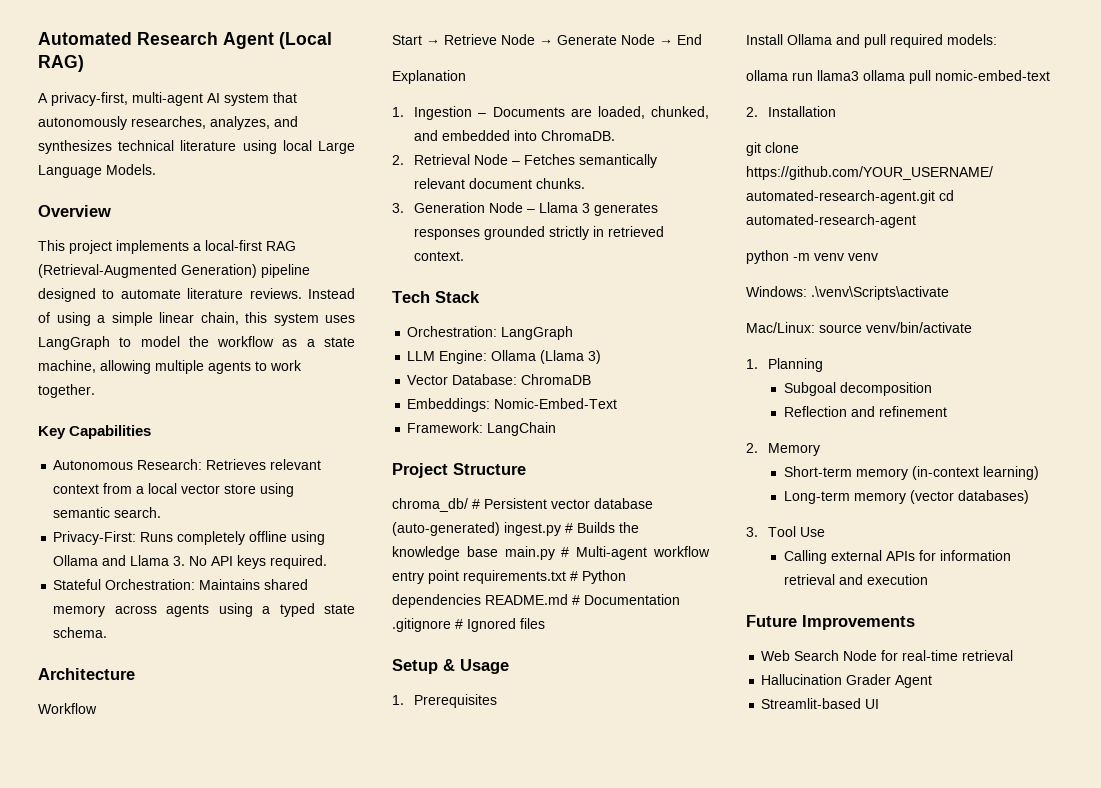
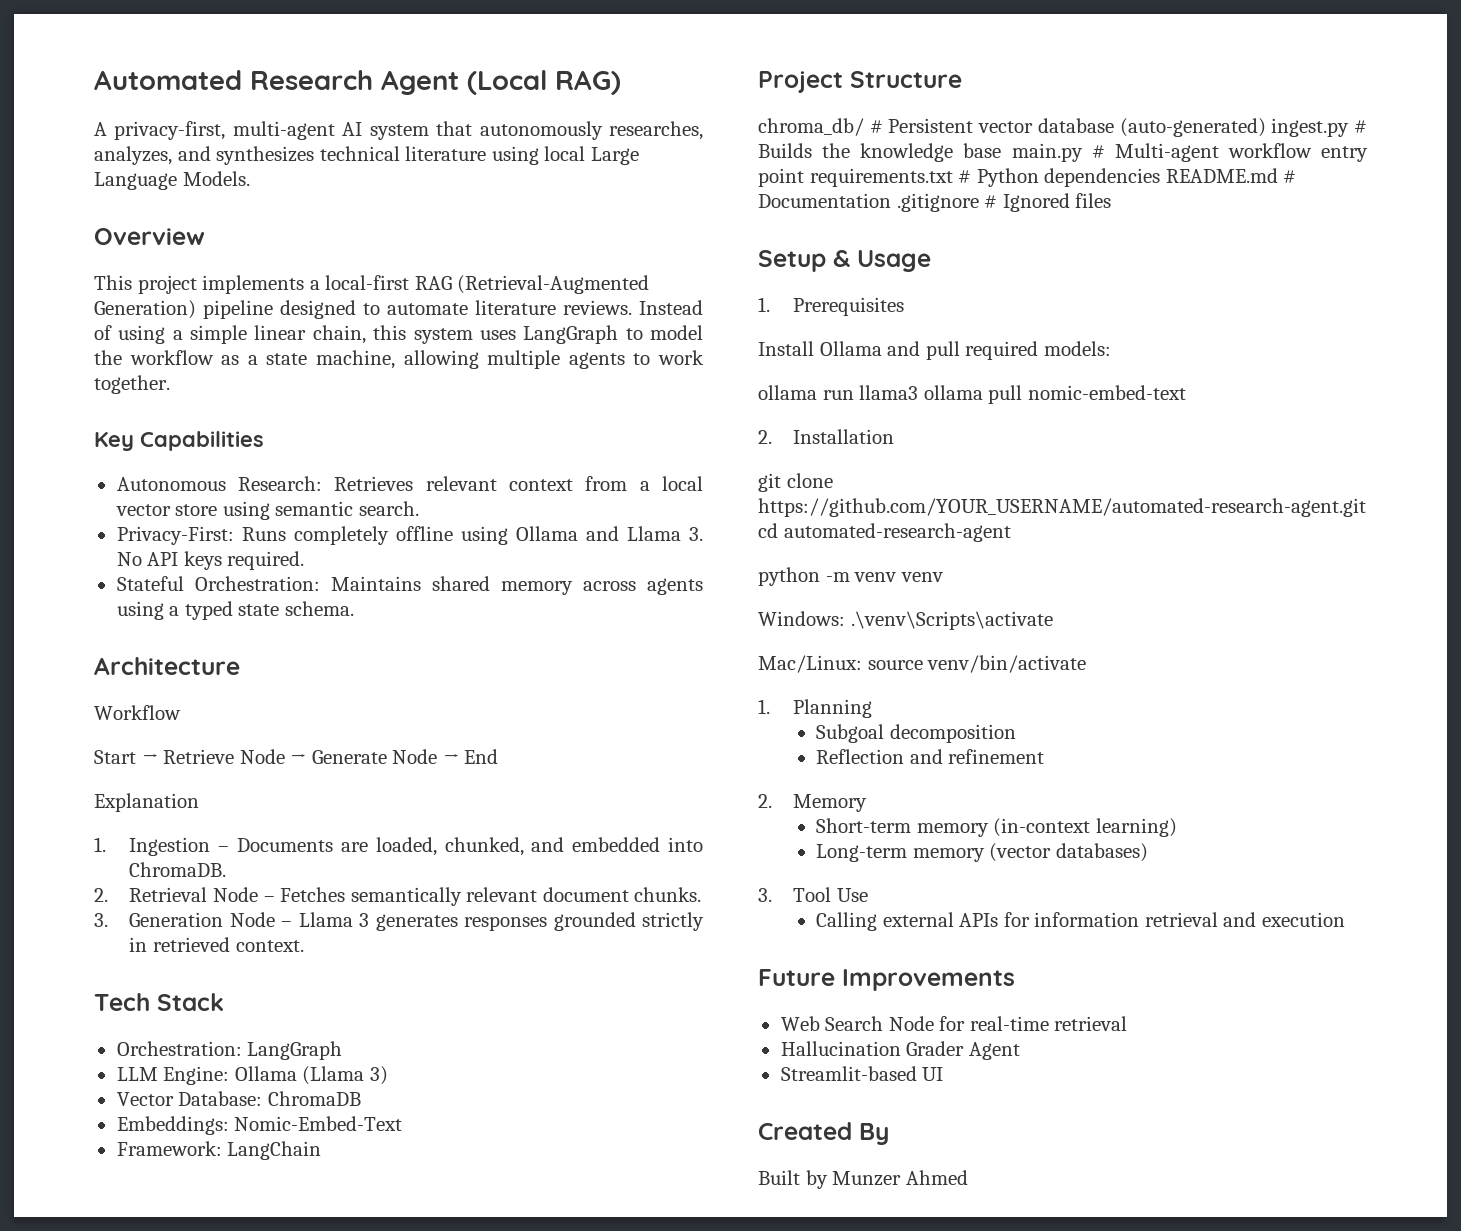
+ Created By
+ Built by Munzer Ahmed

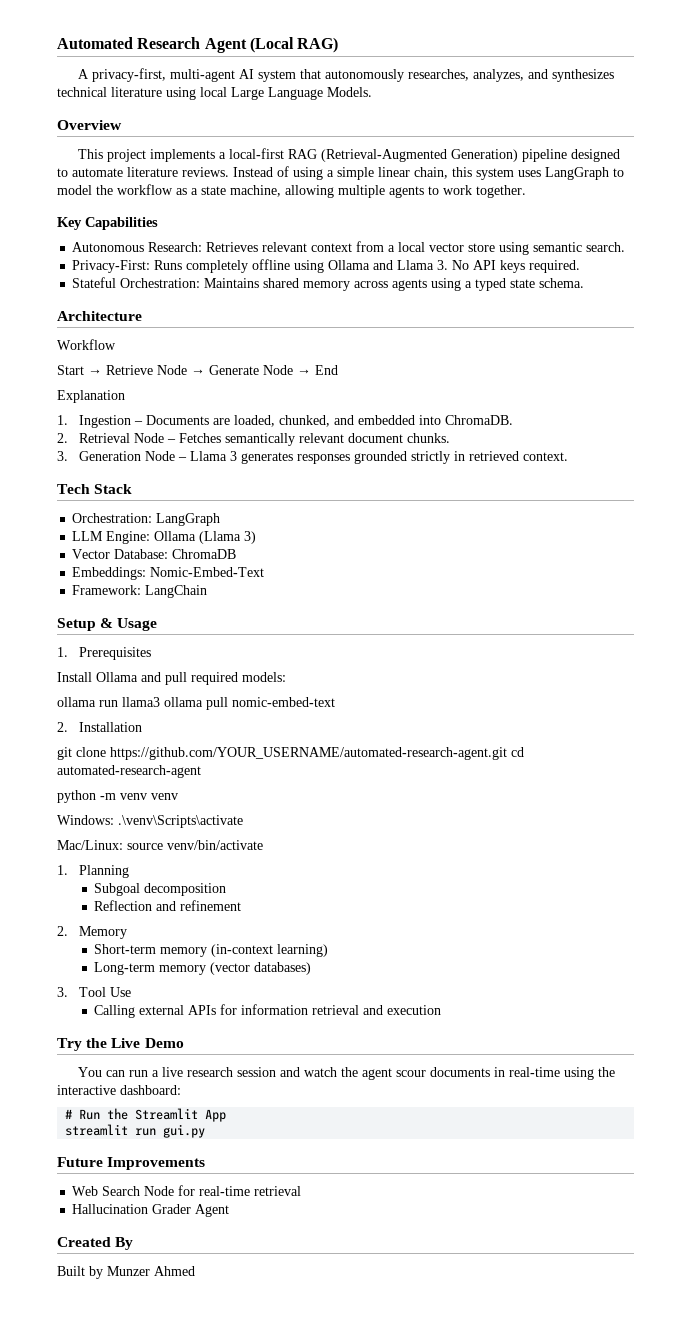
- Project Structure
- chroma_db/ # Persistent vector database (auto-generated) ingest.py # Builds the knowledge base main.py # Multi-agent workflow entry point requirements.txt # Python dependencies README.md # Documentation .gitignore # Ignored files
+ Try the Live Demo
+ You can run a live research session and watch the agent scour documents in real-time using the interactive dashboard:
+ # Run the Streamlit App
+ streamlit run gui.py
- Streamlit-based UI

